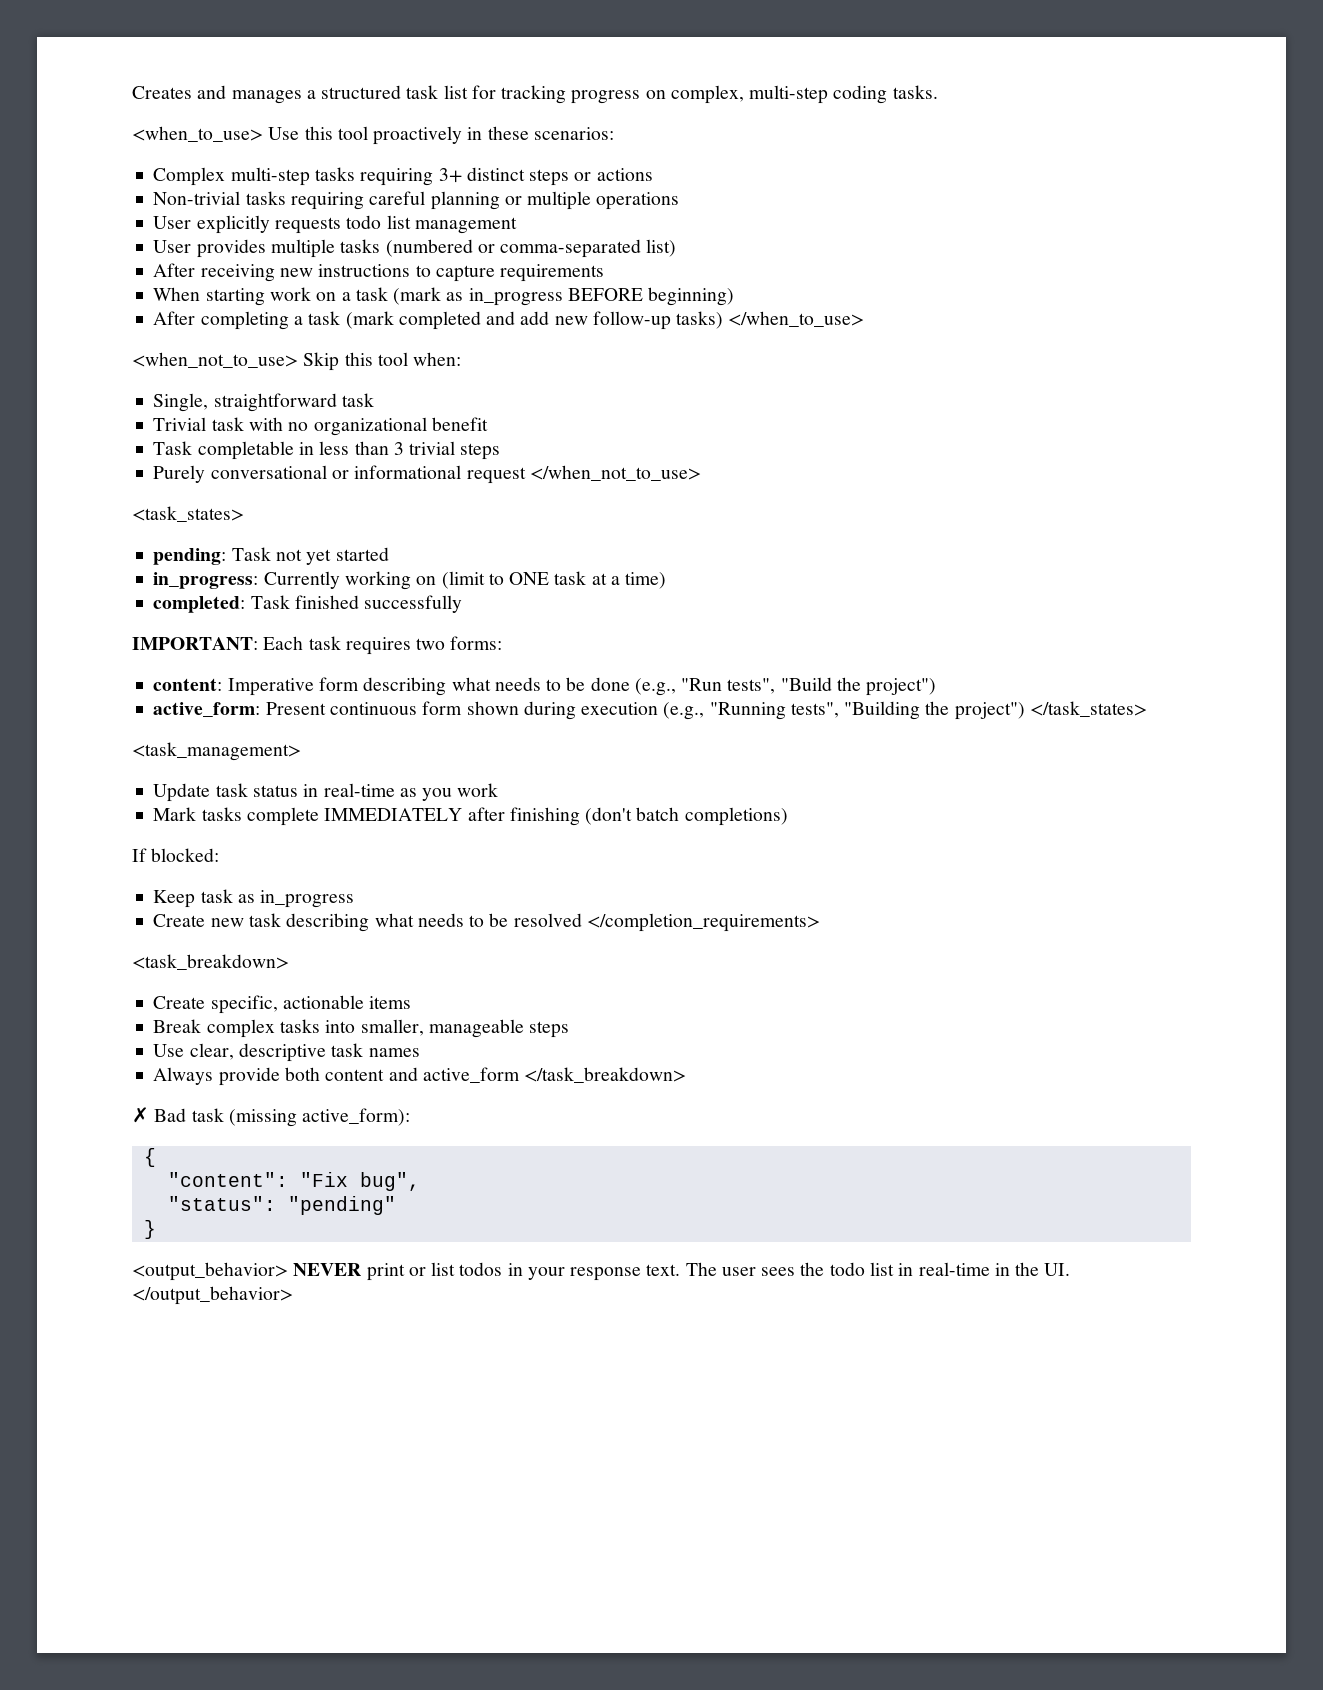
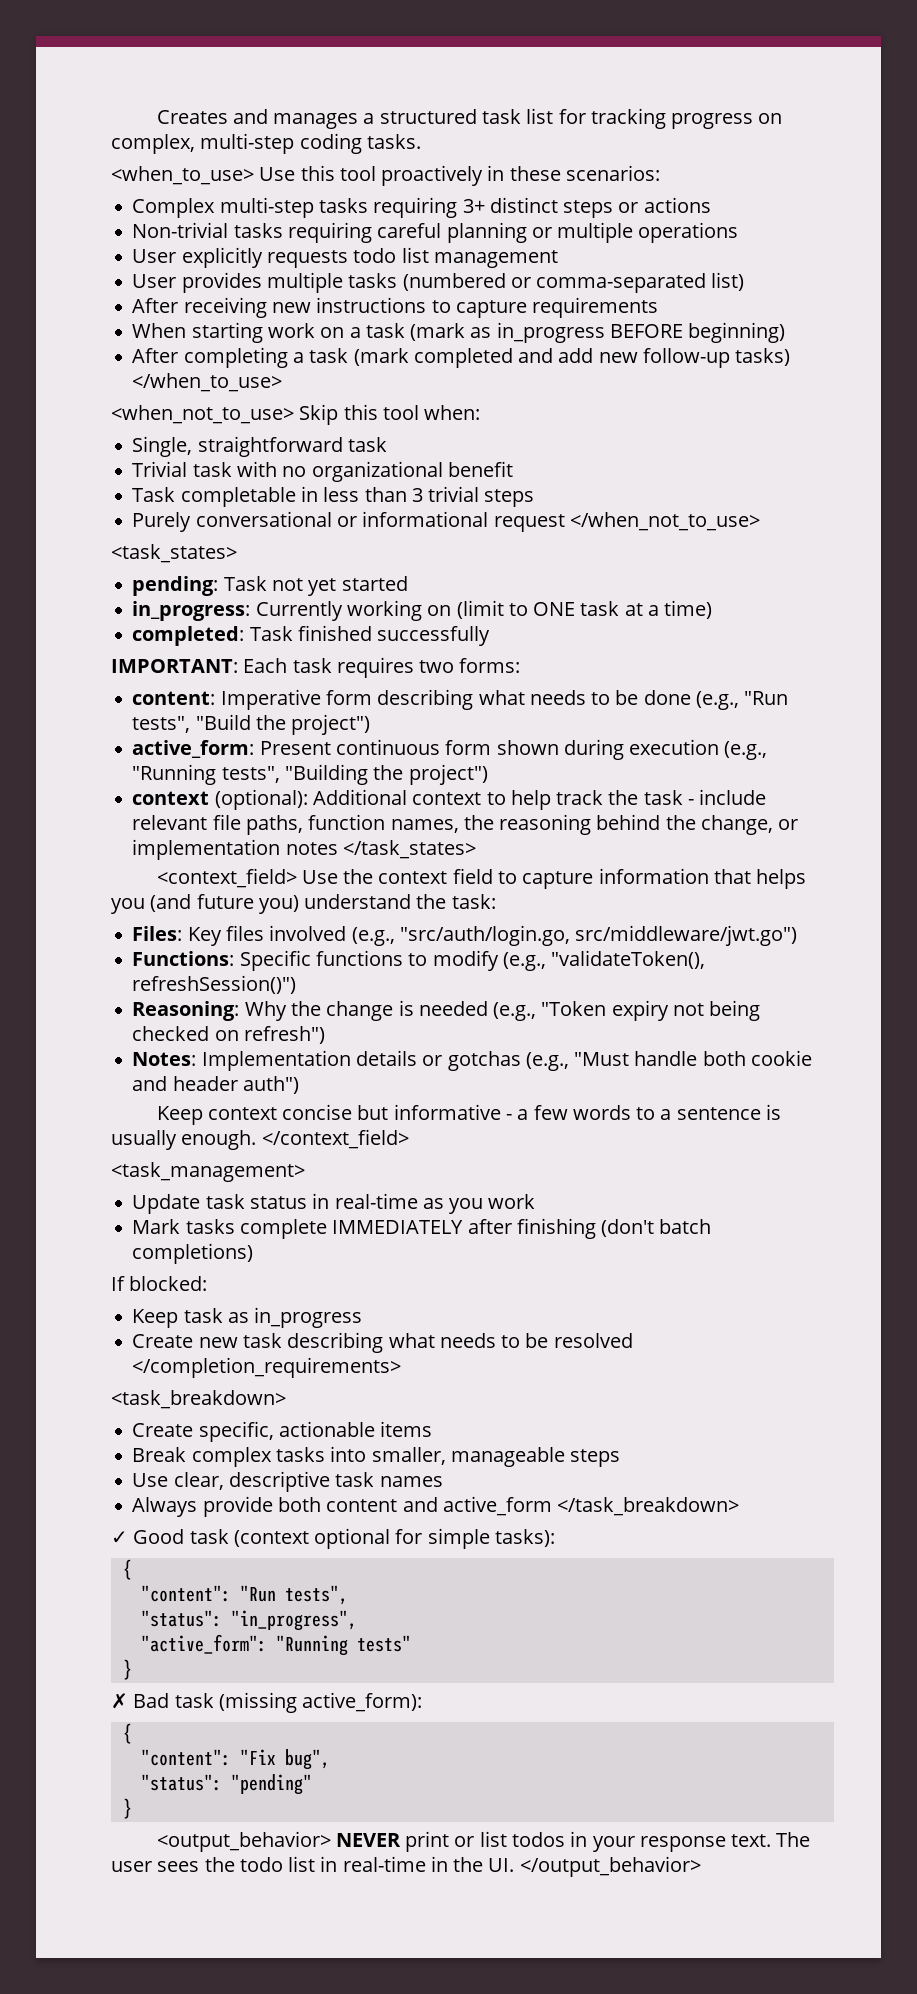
- active_form: Present continuous form shown during execution (e.g., "Running tests", "Building the project") </task_states>
+ active_form: Present continuous form shown during execution (e.g., "Running tests", "Building the project")
+ context (optional): Additional context to help track the task - include relevant file paths, function names, the reasoning behind the change, or implementation notes </task_states>
+ <context_field> Use the context field to capture information that helps you (and future you) understand the task:
+ Files: Key files involved (e.g., "src/auth/login.go, src/middleware/jwt.go")
+ Functions: Specific functions to modify (e.g., "validateToken(), refreshSession()")
+ Reasoning: Why the change is needed (e.g., "Token expiry not being checked on refresh")
+ Notes: Implementation details or gotchas (e.g., "Must handle both cookie and header auth")
+ Keep context concise but informative - a few words to a sentence is usually enough. </context_field>
+ ✓ Good task (context optional for simple tasks):
+ {
+ "content": "Run tests",
+ "status": "in_progress",
+ "active_form": "Running tests"
+ }

